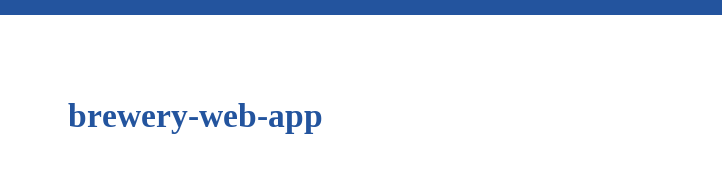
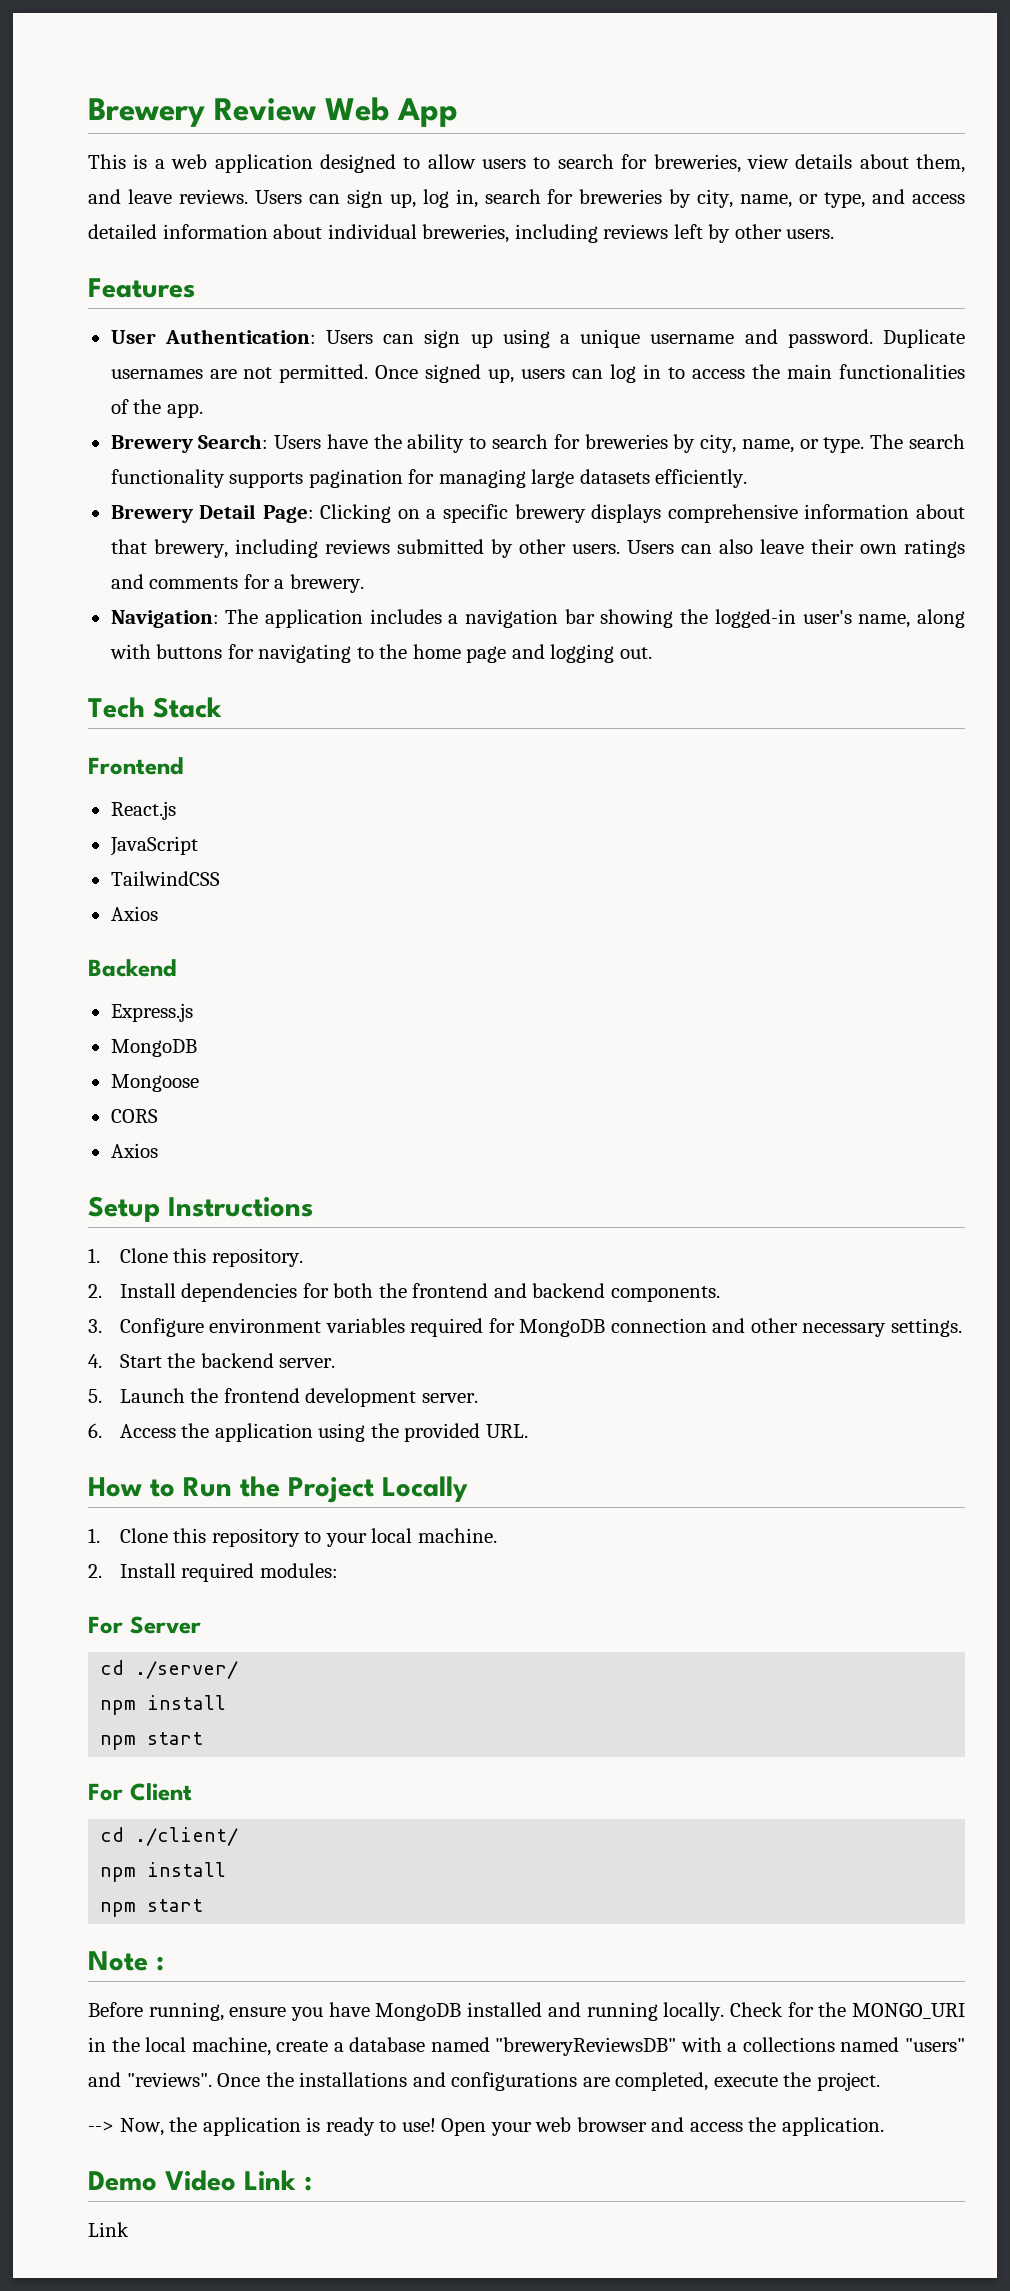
- brewery-web-app
+ Brewery Review Web App
+ This is a web application designed to allow users to search for breweries, view details about them, and leave reviews. Users can sign up, log in, search for breweries by city, name, or type, and access detailed information about individual breweries, including reviews left by other users.
+ Features
+ User Authentication: Users can sign up using a unique username and password. Duplicate usernames are not permitted. Once signed up, users can log in to access the main functionalities of the app.
+ Brewery Search: Users have the ability to search for breweries by city, name, or type. The search functionality supports pagination for managing large datasets efficiently.
+ Brewery Detail Page: Clicking on a specific brewery displays comprehensive information about that brewery, including reviews submitted by other users. Users can also leave their own ratings and comments for a brewery.
+ Navigation: The application includes a navigation bar showing the logged-in user's name, along with buttons for navigating to the home page and logging out.
+ Tech Stack
+ Frontend
+ React.js
+ JavaScript
+ TailwindCSS
+ Axios
+ Backend
+ Express.js
+ MongoDB
+ Mongoose
+ CORS
+ Axios
+ Setup Instructions
+ 1. Clone this repository.
+ 2. Install dependencies for both the frontend and backend components.
+ 3. Configure environment variables required for MongoDB connection and other necessary settings.
+ 4. Start the backend server.
+ 5. Launch the frontend development server.
+ 6. Access the application using the provided URL.
+ How to Run the Project Locally
+ 1. Clone this repository to your local machine.
+ 2. Install required modules:
+ For Server
+ cd ./server/
+ npm install
+ npm start
+ For Client
+ cd ./client/
+ npm install
+ npm start
+ Note :
+ Before running, ensure you have MongoDB installed and running locally. Check for the MONGO_URI in the local machine, create a database named "breweryReviewsDB" with a collections named "users" and "reviews". Once the installations and configurations are completed, execute the project.
+ --> Now, the application is ready to use! Open your web browser and access the application.
+ Demo Video Link :
+ Link

